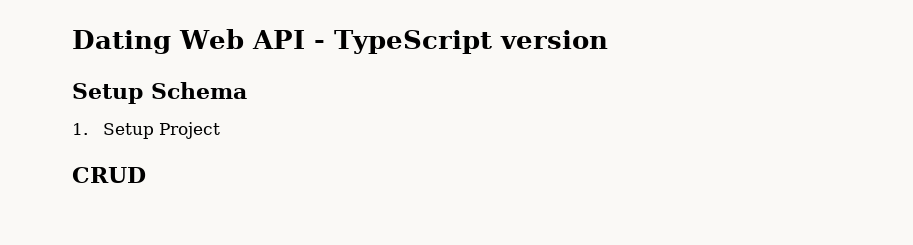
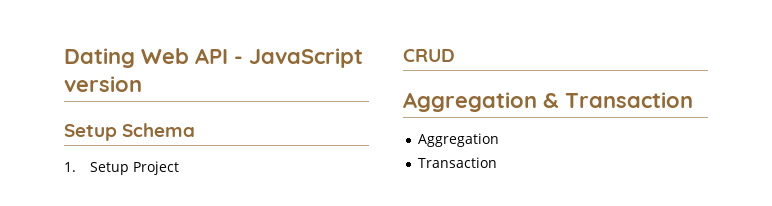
- Dating Web API - TypeScript version
+ Dating Web API - JavaScript version
+ Aggregation & Transaction
+ Aggregation
+ Transaction

